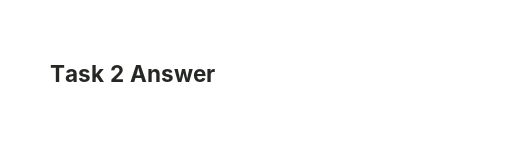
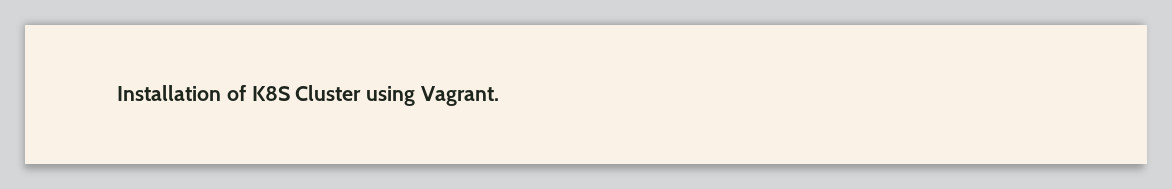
- Task 2 Answer
+ Installation of K8S Cluster using Vagrant.

